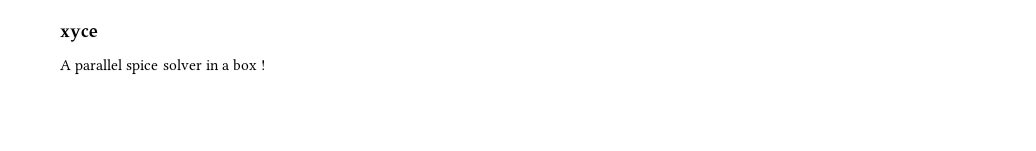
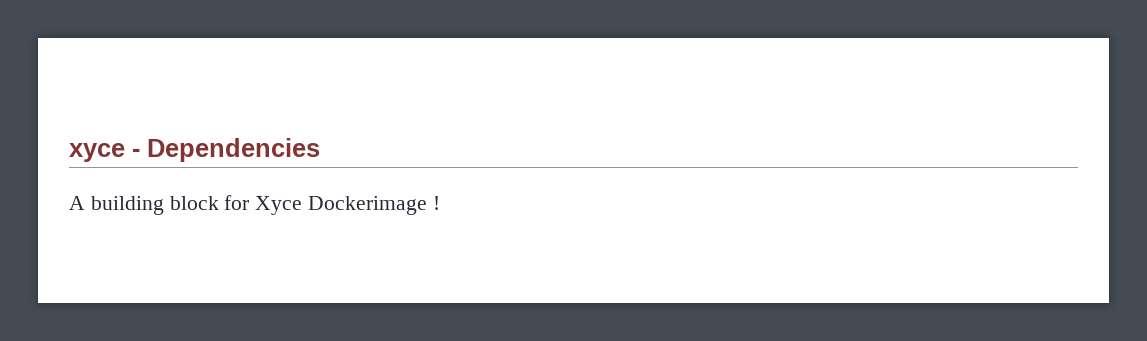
- xyce
+ xyce - Dependencies
- A parallel spice solver in a box !
+ A building block for Xyce Dockerimage !

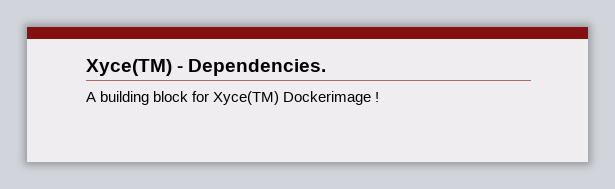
- xyce - Dependencies
+ Xyce(TM) - Dependencies.
- A building block for Xyce Dockerimage !
+ A building block for Xyce(TM) Dockerimage !

